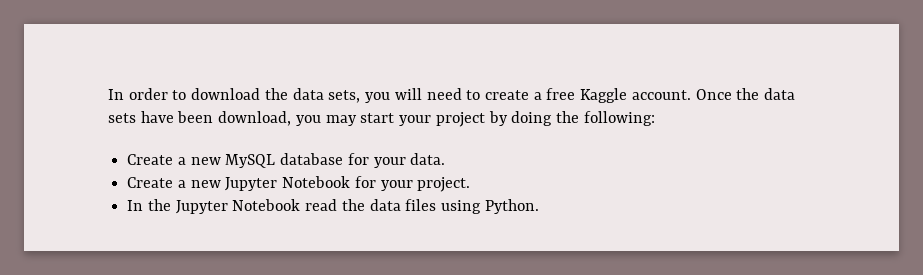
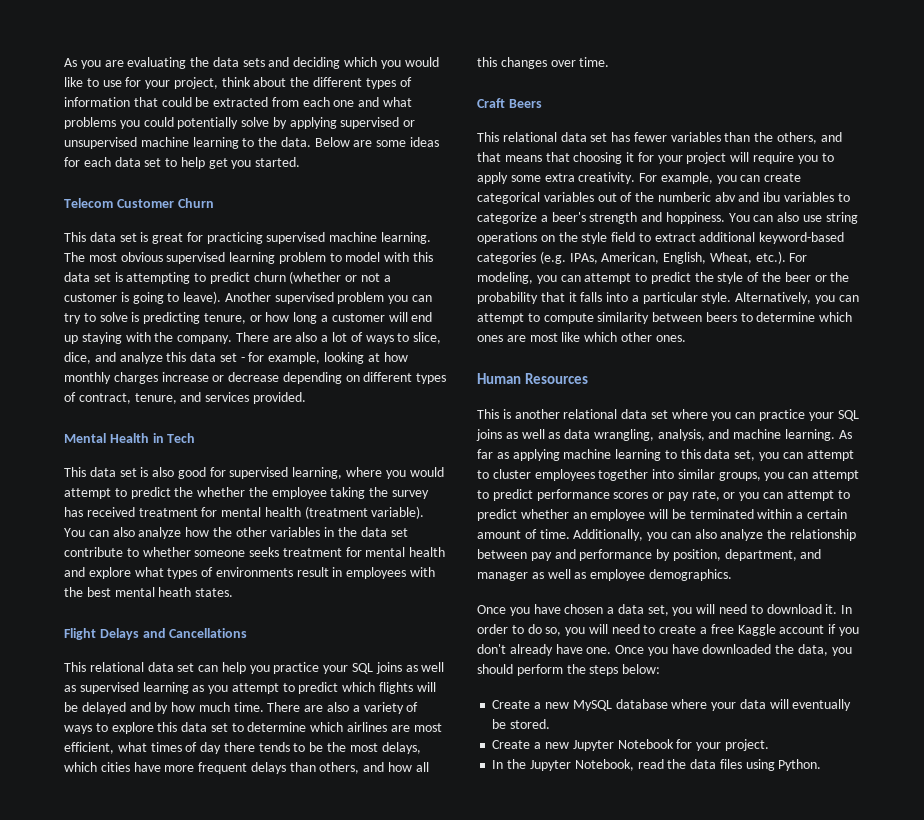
- In order to download the data sets, you will need to create a free Kaggle account. Once the data sets have been download, you may start your project by doing the following:
+ As you are evaluating the data sets and deciding which you would like to use for your project, think about the different types of information that could be extracted from each one and what problems you could potentially solve by applying supervised or unsupervised machine learning to the data. Below are some ideas for each data set to help get you started.
+ Telecom Customer Churn
+ This data set is great for practicing supervised machine learning. The most obvious supervised learning problem to model with this data set is attempting to predict churn (whether or not a customer is going to leave). Another supervised problem you can try to solve is predicting tenure, or how long a customer will end up staying with the company. There are also a lot of ways to slice, dice, and analyze this data set - for example, looking at how monthly charges increase or decrease depending on different types of contract, tenure, and services provided.
+ Mental Health in Tech
+ This data set is also good for supervised learning, where you would attempt to predict the whether the employee taking the survey has received treatment for mental health (treatment variable). You can also analyze how the other variables in the data set contribute to whether someone seeks treatment for mental health and explore what types of environments result in employees with the best mental heath states.
+ Flight Delays and Cancellations
+ This relational data set can help you practice your SQL joins as well as supervised learning as you attempt to predict which flights will be delayed and by how much time. There are also a variety of ways to explore this data set to determine which airlines are most efficient, what times of day there tends to be the most delays, which cities have more frequent delays than others, and how all this changes over time.
+ Craft Beers
+ This relational data set has fewer variables than the others, and that means that choosing it for your project will require you to apply some extra creativity. For example, you can create categorical variables out of the numberic abv and ibu variables to categorize a beer's strength and hoppiness. You can also use string operations on the style field to extract additional keyword-based categories (e.g. IPAs, American, English, Wheat, etc.). For modeling, you can attempt to predict the style of the beer or the probability that it falls into a particular style. Alternatively, you can attempt to compute similarity between beers to determine which ones are most like which other ones.
+ Human Resources
+ This is another relational data set where you can practice your SQL joins as well as data wrangling, analysis, and machine learning. As far as applying machine learning to this data set, you can attempt to cluster employees together into similar groups, you can attempt to predict performance scores or pay rate, or you can attempt to predict whether an employee will be terminated within a certain amount of time. Additionally, you can also analyze the relationship between pay and performance by position, department, and manager as well as employee demographics.
+ Once you have chosen a data set, you will need to download it. In order to do so, you will need to create a free Kaggle account if you don't already have one. Once you have downloaded the data, you should perform the steps below:
- Create a new MySQL database for your data.
+ Create a new MySQL database where your data will eventually be stored.
- In the Jupyter Notebook read the data files using Python.
+ In the Jupyter Notebook, read the data files using Python.

